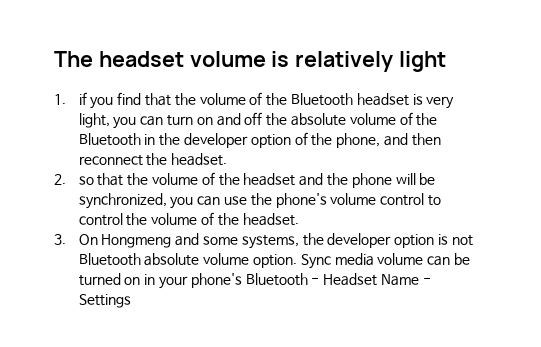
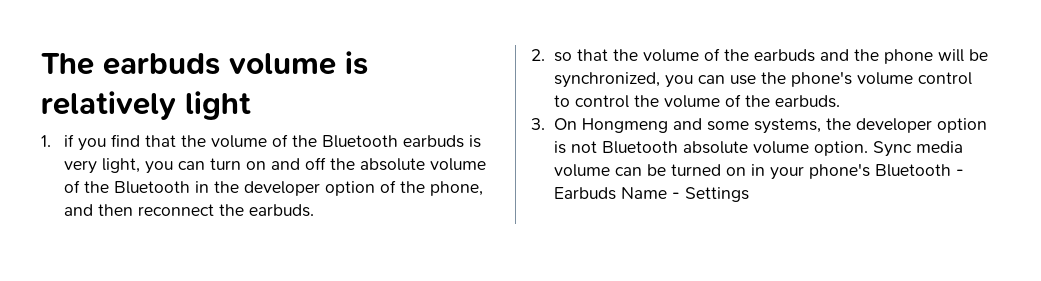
- The headset volume is relatively light
+ The earbuds volume is relatively light
- 1. if you find that the volume of the Bluetooth headset is very light, you can turn on and off the absolute volume of the Bluetooth in the developer option of the phone, and then reconnect the headset.
+ 1. if you find that the volume of the Bluetooth earbuds is very light, you can turn on and off the absolute volume of the Bluetooth in the developer option of the phone, and then reconnect the earbuds.
- 2. so that the volume of the headset and the phone will be synchronized, you can use the phone's volume control to control the volume of the headset.
+ 2. so that the volume of the earbuds and the phone will be synchronized, you can use the phone's volume control to control the volume of the earbuds.
- Sync media volume can be turned on in your phone's Bluetooth - Headset Name - Settings
+ Sync media volume can be turned on in your phone's Bluetooth - Earbuds Name - Settings

